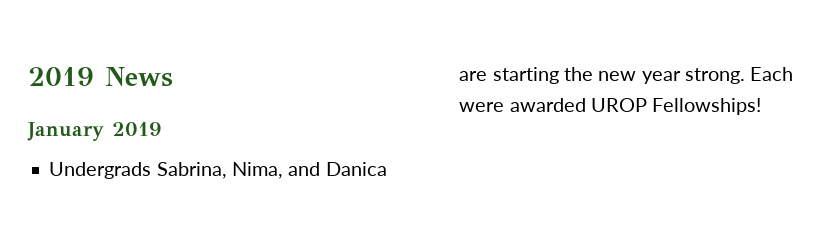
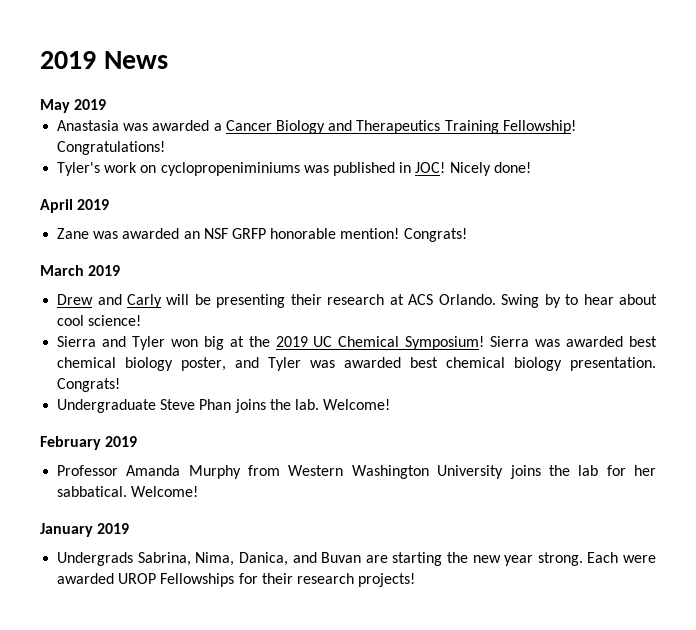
+ May 2019
+ Anastasia was awarded a Cancer Biology and Therapeutics Training Fellowship! Congratulations!
+ Tyler's work on cyclopropeniminiums was published in JOC! Nicely done!
+ April 2019
+ Zane was awarded an NSF GRFP honorable mention! Congrats!
+ March 2019
+ Drew and Carly will be presenting their research at ACS Orlando. Swing by to hear about cool science!
+ Sierra and Tyler won big at the 2019 UC Chemical Symposium! Sierra was awarded best chemical biology poster, and Tyler was awarded best chemical biology presentation. Congrats!
+ Undergraduate Steve Phan joins the lab. Welcome!
+ February 2019
+ Professor Amanda Murphy from Western Washington University joins the lab for her sabbatical. Welcome!
- Undergrads Sabrina, Nima, and Danica are starting the new year strong.
+ Undergrads Sabrina, Nima, Danica, and Buvan are starting the new year strong.
- Each were awarded UROP Fellowships!
+ Each were awarded UROP Fellowships for their research projects!

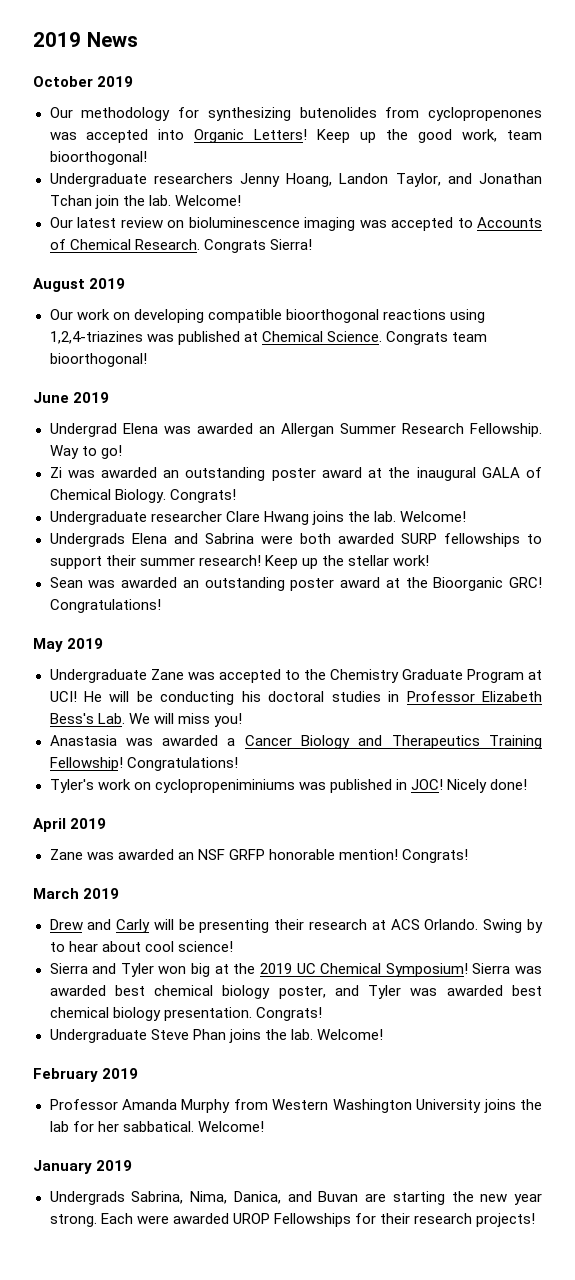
+ October 2019
+ Our methodology for synthesizing butenolides from cyclopropenones was accepted into Organic Letters! Keep up the good work, team bioorthogonal!
+ Undergraduate researchers Jenny Hoang, Landon Taylor, and Jonathan Tchan join the lab. Welcome!
+ Our latest review on bioluminescence imaging was accepted to Accounts of Chemical Research. Congrats Sierra!
+ August 2019
+ Our work on developing compatible bioorthogonal reactions using 1,2,4-triazines was published at Chemical Science. Congrats team bioorthogonal!
+ June 2019
+ Undergrad Elena was awarded an Allergan Summer Research Fellowship. Way to go!
+ Zi was awarded an outstanding poster award at the inaugural GALA of Chemical Biology. Congrats!
+ Undergraduate researcher Clare Hwang joins the lab. Welcome!
+ Undergrads Elena and Sabrina were both awarded SURP fellowships to support their summer research! Keep up the stellar work!
+ Sean was awarded an outstanding poster award at the Bioorganic GRC! Congratulations!
  May 2019
+ Undergraduate Zane was accepted to the Chemistry Graduate Program at UCI! He will be conducting his doctoral studies in Professor Elizabeth Bess's Lab. We will miss you!

